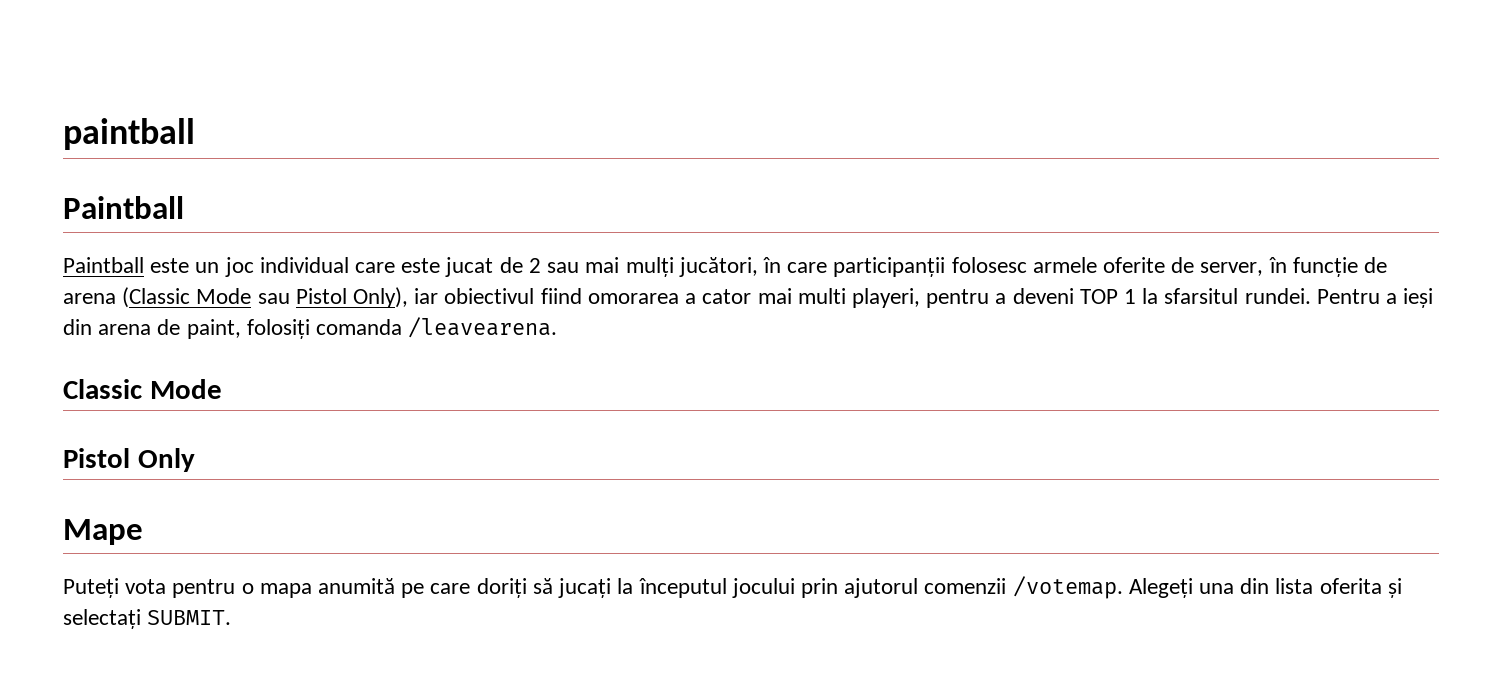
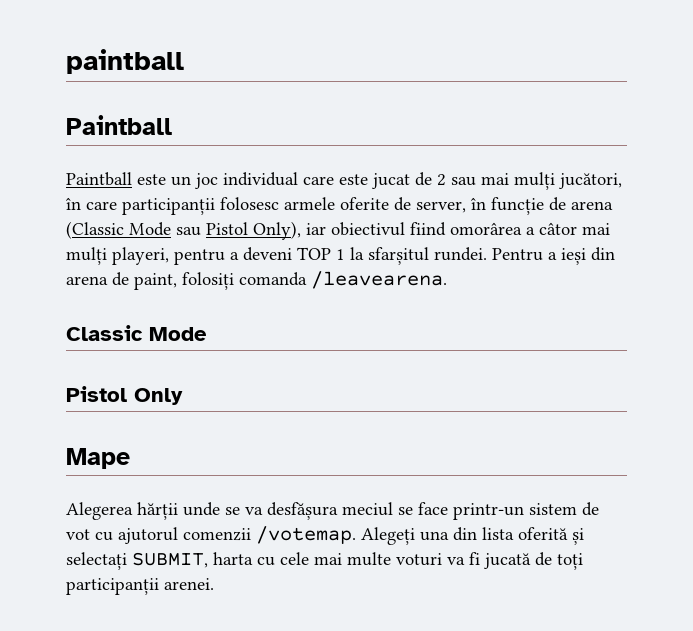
- Paintball este un joc individual care este jucat de 2 sau mai mulți jucători, în care participanții folosesc armele oferite de server, în funcție de arena (Classic Mode sau Pistol Only), iar obiectivul fiind omorarea a cator mai multi playeri, pentru a deveni TOP 1 la sfarsitul rundei.
+ Paintball este un joc individual care este jucat de 2 sau mai mulți jucători, în care participanții folosesc armele oferite de server, în funcție de arena (Classic Mode sau Pistol Only), iar obiectivul fiind omorârea a câtor mai mulți playeri, pentru a deveni TOP 1 la sfarșitul rundei.
- Puteți vota pentru o mapa anumită pe care doriți să jucați la începutul jocului prin ajutorul comenzii /votemap.
+ Alegerea hărții unde se va desfășura meciul se face printr-un sistem de vot cu ajutorul comenzii /votemap.
- Alegeți una din lista oferita și selectați SUBMIT.
+ Alegeți una din lista oferită și selectați SUBMIT, harta cu cele mai multe voturi va fi jucată de toți participanții arenei.

